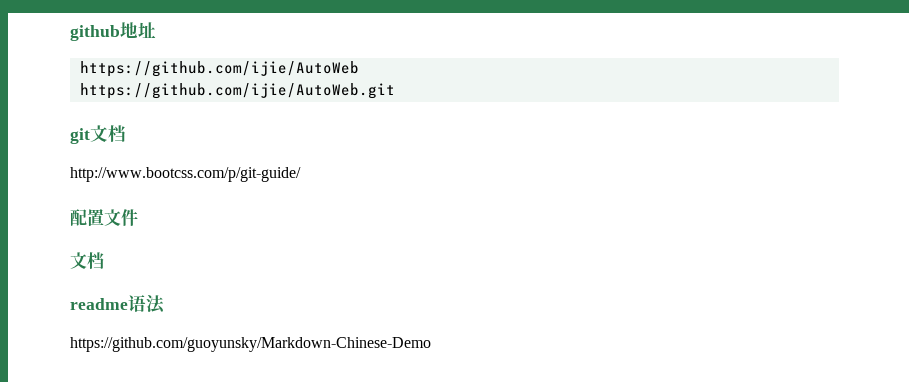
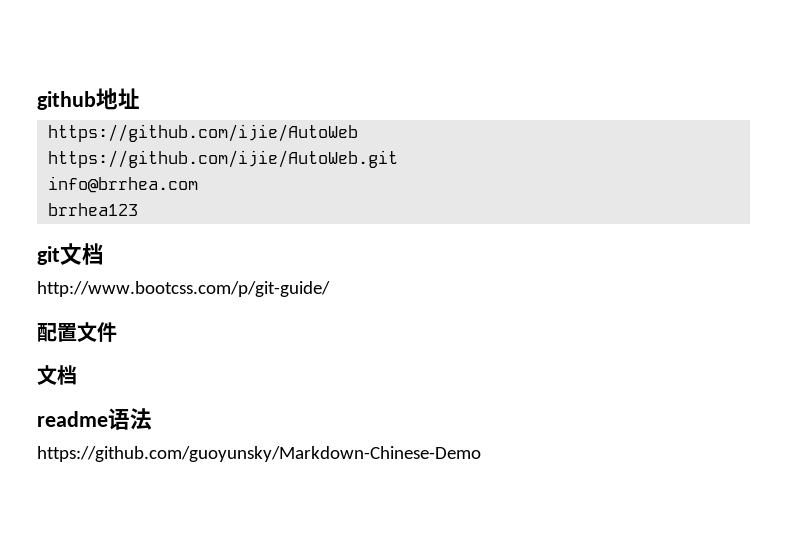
+ info@brrhea.com
+ brrhea123

